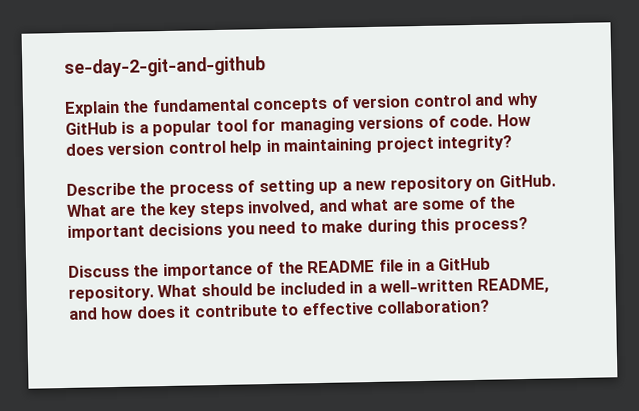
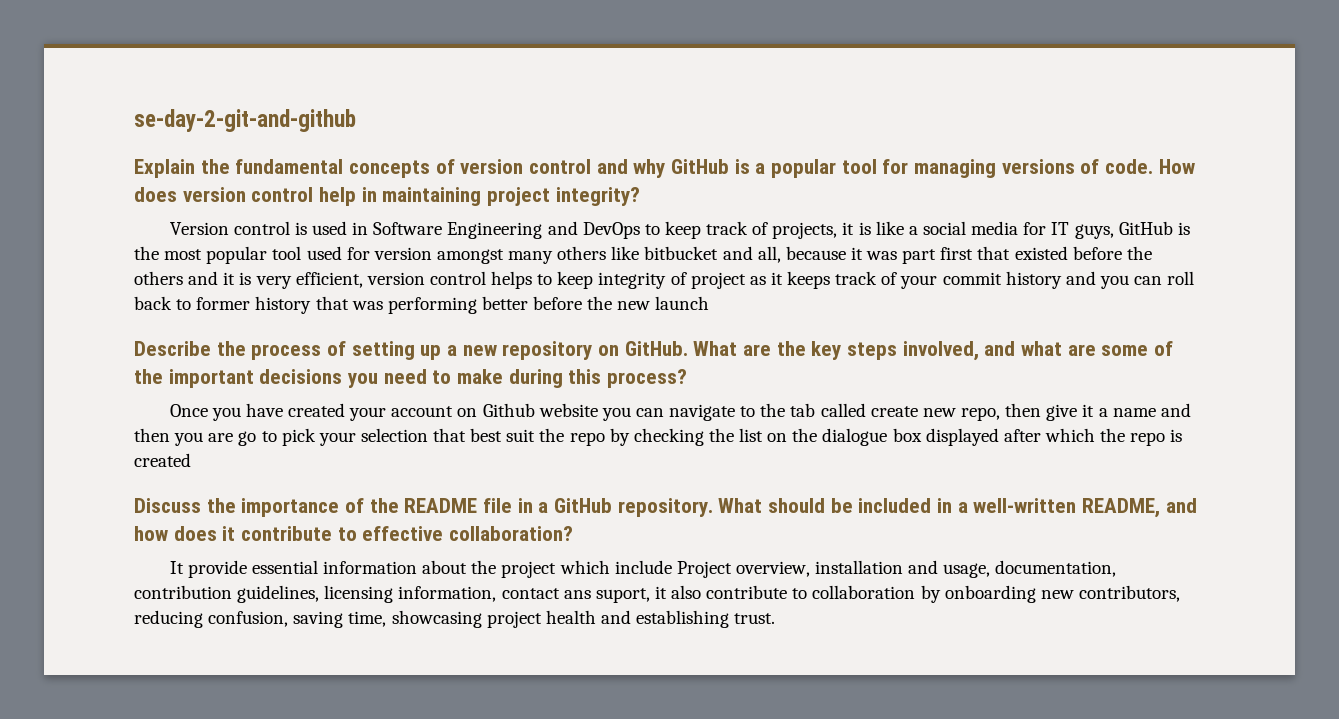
+ Version control is used in Software Engineering and DevOps to keep track of projects, it is like a social media for IT guys, GitHub is the most popular tool used for version amongst many others like bitbucket and all, because it was part first that existed before the others and it is very efficient, version control helps to keep integrity of project as it keeps track of your commit history and you can roll back to former history that was performing better before the new launch
+ Once you have created your account on Github website you can navigate to the tab called create new repo, then give it a name and then you are go to pick your selection that best suit the repo by checking the list on the dialogue box displayed after which the repo is created
+ It provide essential information about the project which include Project overview, installation and usage, documentation, contribution guidelines, licensing information, contact ans suport, it also contribute to collaboration by onboarding new contributors, reducing confusion, saving time, showcasing project health and establishing trust.

